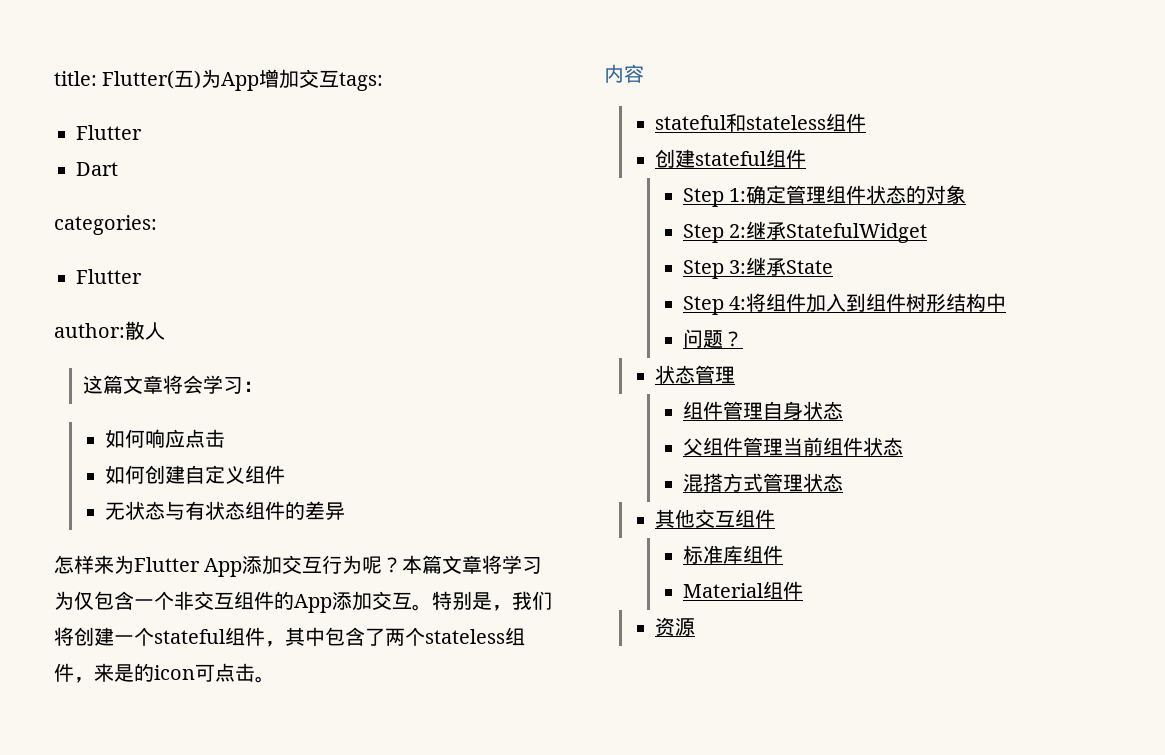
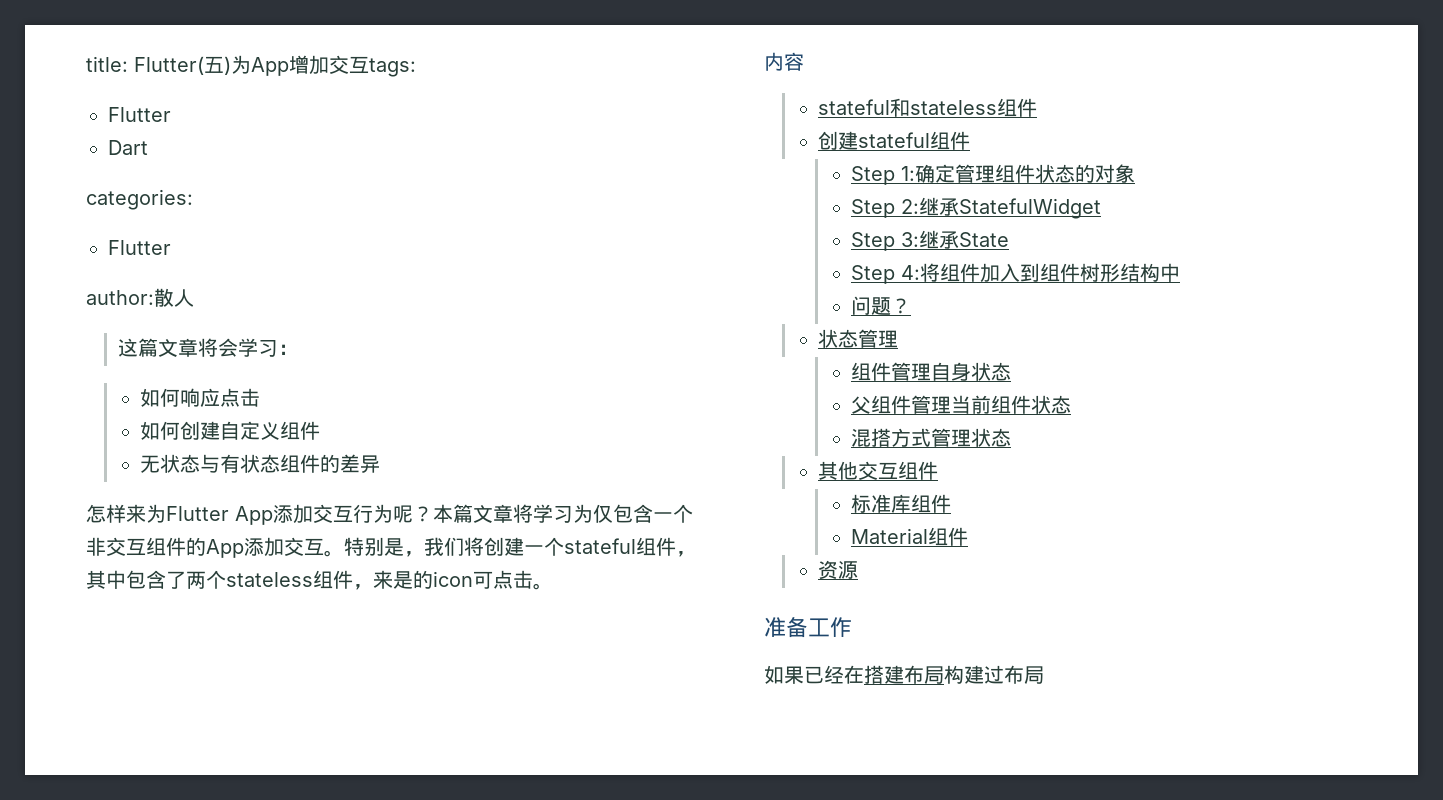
+ 准备工作
+ 如果已经在搭建布局构建过布局

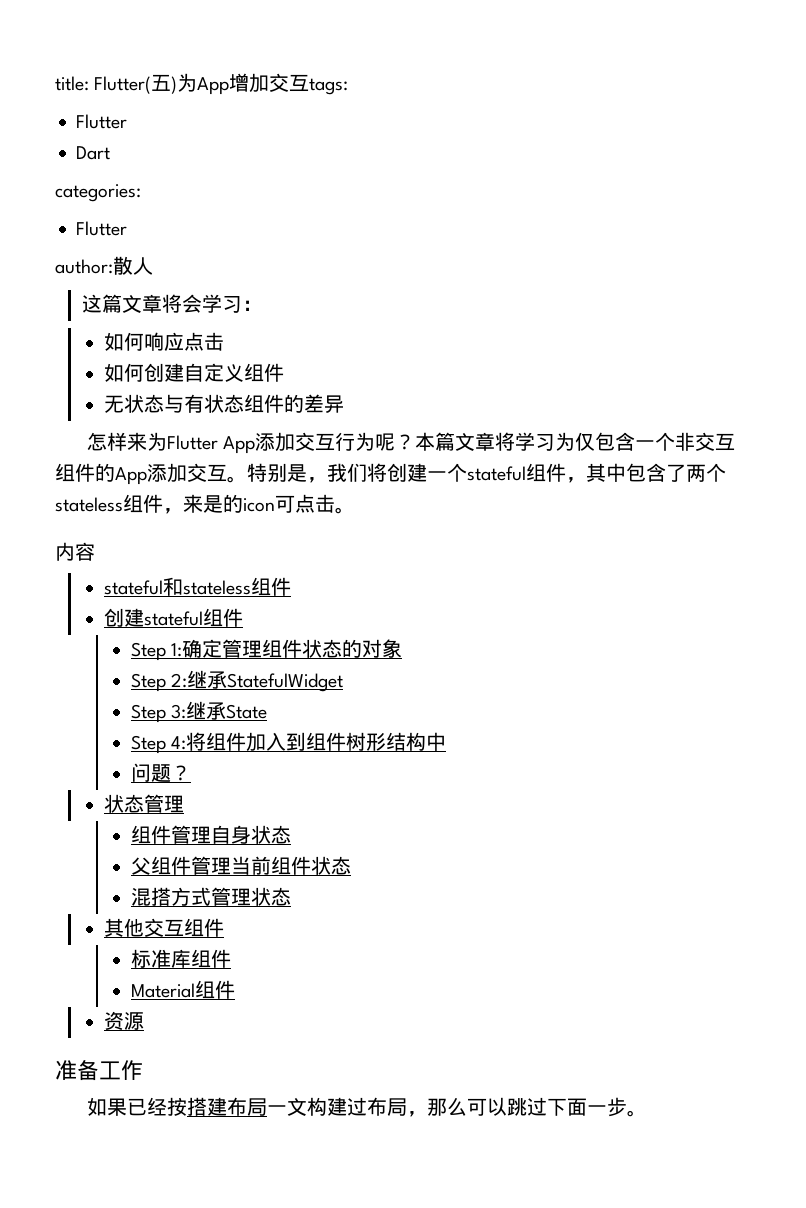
- 如果已经在搭建布局构建过布局
+ 如果已经按搭建布局一文构建过布局，那么可以跳过下面一步。

